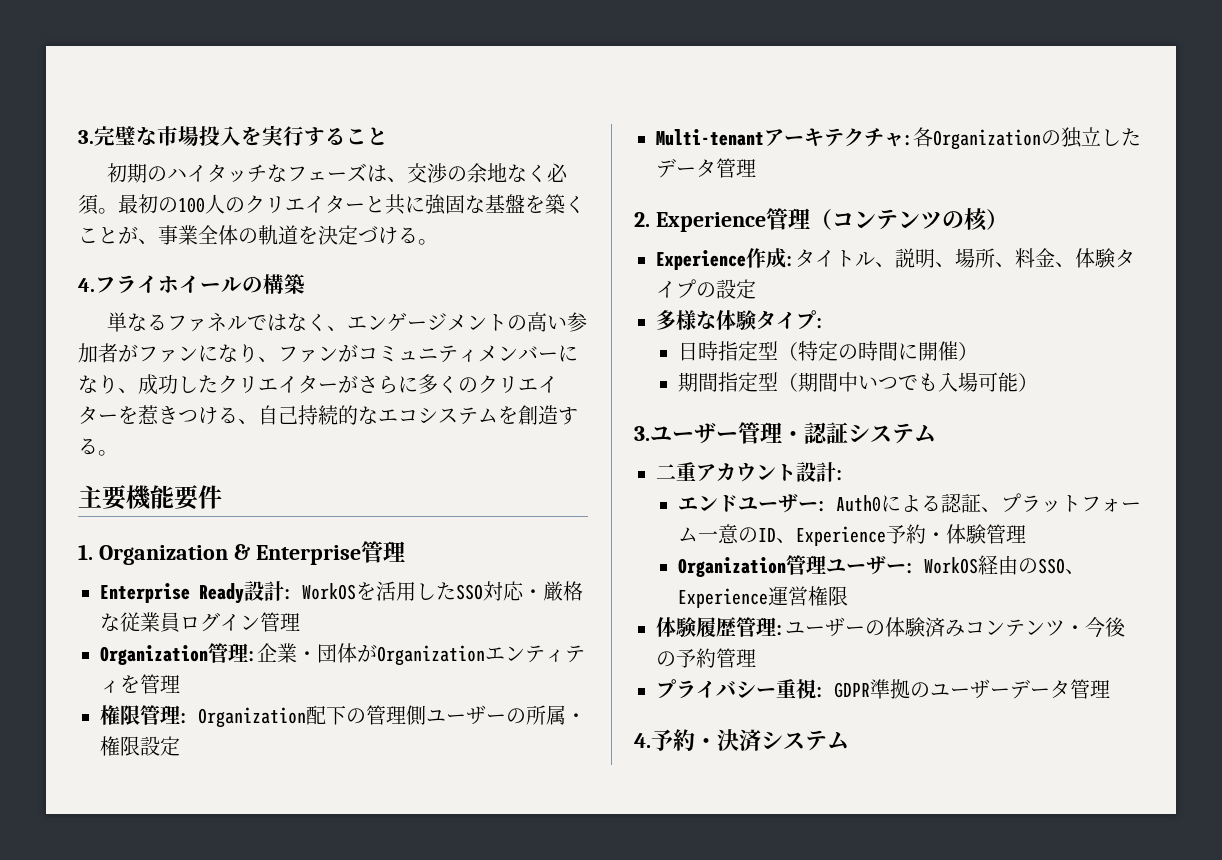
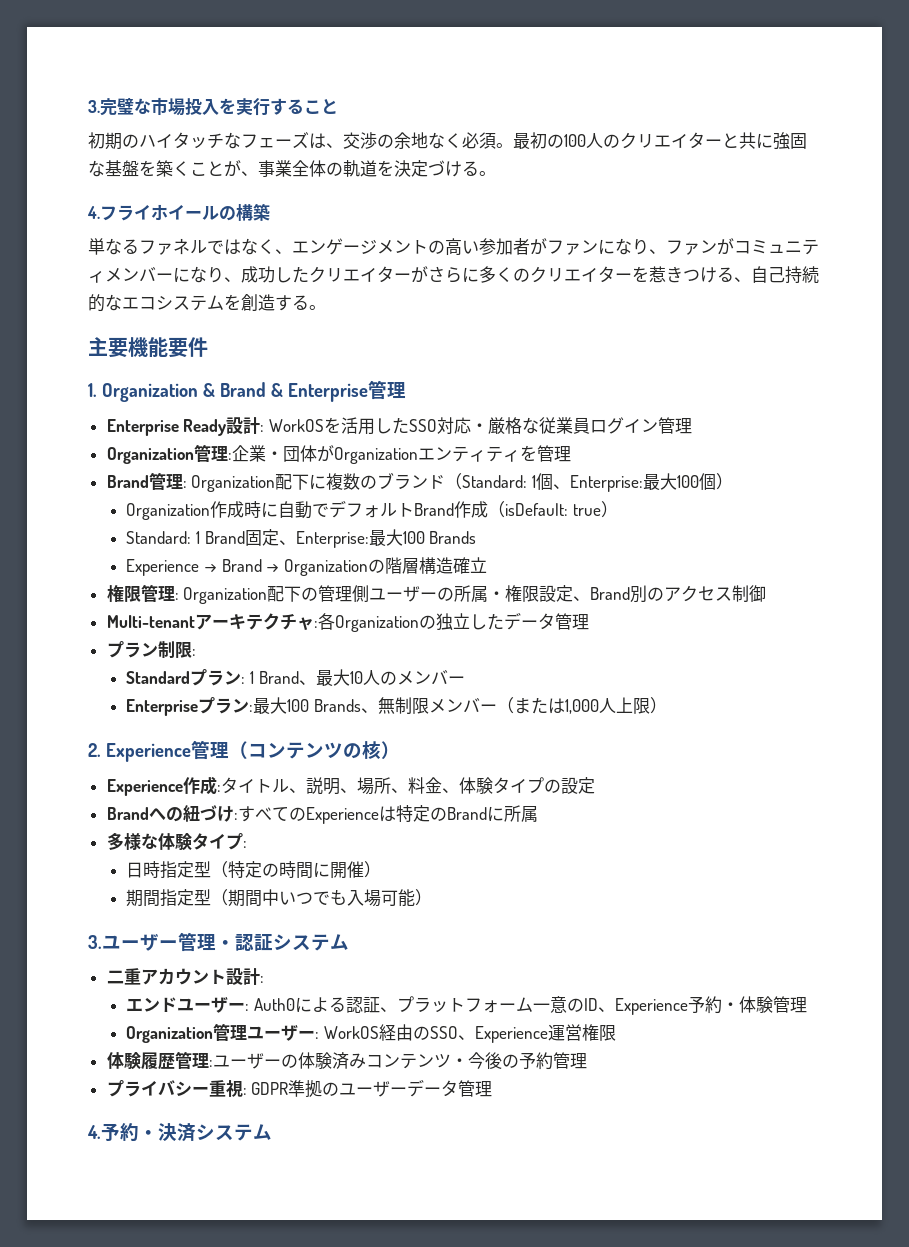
- 1. Organization & Enterprise管理
+ 1. Organization & Brand & Enterprise管理
+ Brand管理: Organization配下に複数のブランド（Standard: 1個、Enterprise:最大100個）
+ Organization作成時に自動でデフォルトBrand作成（isDefault: true）
+ Standard: 1 Brand固定、Enterprise:最大100 Brands
+ Experience → Brand → Organizationの階層構造確立
- 権限管理: Organization配下の管理側ユーザーの所属・権限設定
+ 権限管理: Organization配下の管理側ユーザーの所属・権限設定、Brand別のアクセス制御
+ プラン制限:
+ Standardプラン: 1 Brand、最大10人のメンバー
+ Enterpriseプラン:最大100 Brands、無制限メンバー（または1,000人上限）
+ Brandへの紐づけ:すべてのExperienceは特定のBrandに所属

